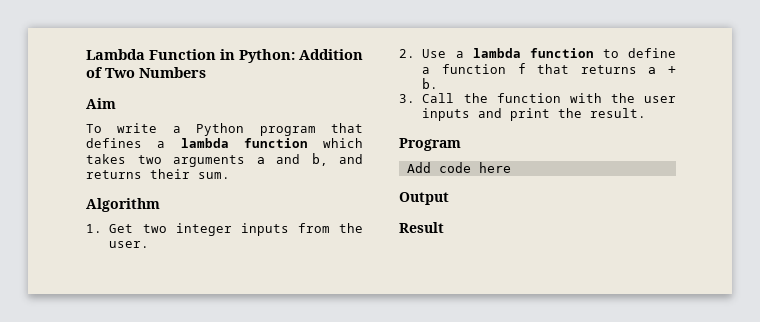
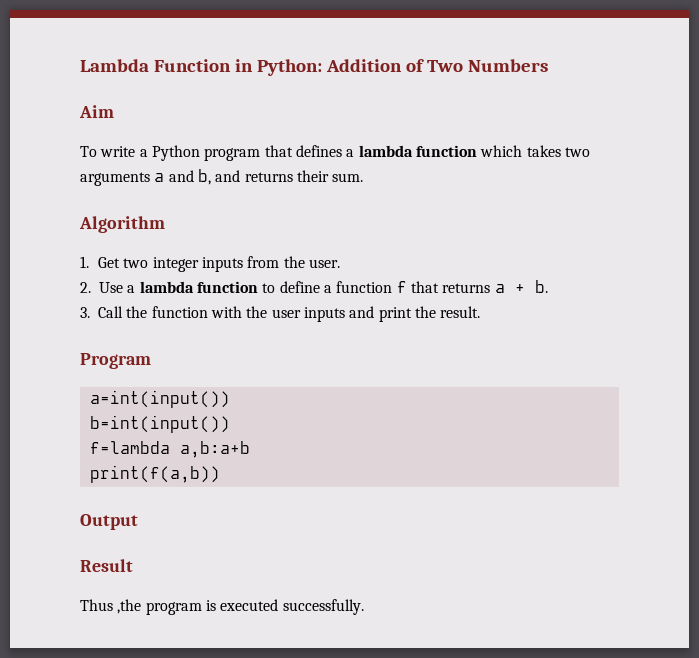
- Add code here
+ a=int(input())
+ b=int(input())
+ f=lambda a,b:a+b
+ print(f(a,b))
  Output
  Result
+ Thus ,the program is executed successfully.

